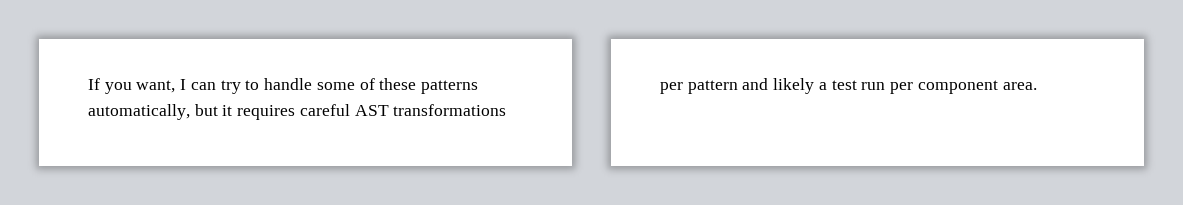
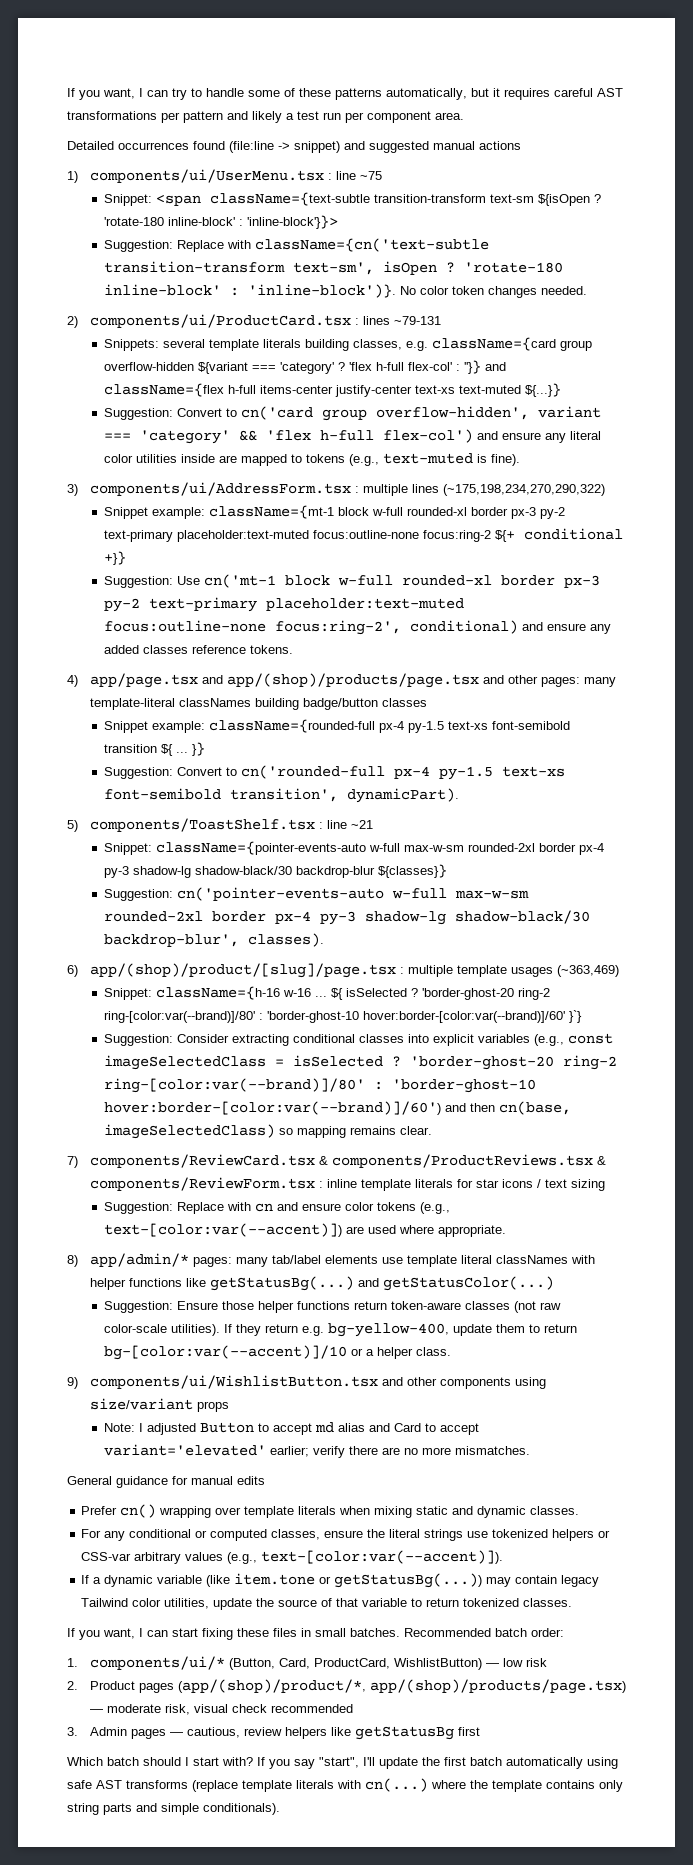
+ Detailed occurrences found (file:line -> snippet) and suggested manual actions
+ 1) components/ui/UserMenu.tsx : line ~75
+ Snippet: <span className={text-subtle transition-transform text-sm ${isOpen ? 'rotate-180 inline-block' : 'inline-block'}}>
+ Suggestion: Replace with className={cn('text-subtle transition-transform text-sm', isOpen ? 'rotate-180 inline-block' : 'inline-block')}. No color token changes needed.
+ 2) components/ui/ProductCard.tsx : lines ~79-131
+ Snippets: several template literals building classes, e.g. className={card group overflow-hidden ${variant === 'category' ? 'flex h-full flex-col' : ''}} and className={flex h-full items-center justify-center text-xs text-muted ${...}}
+ Suggestion: Convert to cn('card group overflow-hidden', variant === 'category' && 'flex h-full flex-col') and ensure any literal color utilities inside are mapped to tokens (e.g., text-muted is fine).
+ 3) components/ui/AddressForm.tsx : multiple lines (~175,198,234,270,290,322)
+ Snippet example: className={mt-1 block w-full rounded-xl border px-3 py-2 text-primary placeholder:text-muted focus:outline-none focus:ring-2 ${+ conditional +}}
+ Suggestion: Use cn('mt-1 block w-full rounded-xl border px-3 py-2 text-primary placeholder:text-muted focus:outline-none focus:ring-2', conditional) and ensure any added classes reference tokens.
+ 4) app/page.tsx and app/(shop)/products/page.tsx and other pages: many template-literal classNames building badge/button classes
+ Snippet example: className={rounded-full px-4 py-1.5 text-xs font-semibold transition ${ ... }}
+ Suggestion: Convert to cn('rounded-full px-4 py-1.5 text-xs font-semibold transition', dynamicPart).
+ 5) components/ToastShelf.tsx : line ~21
+ Snippet: className={pointer-events-auto w-full max-w-sm rounded-2xl border px-4 py-3 shadow-lg shadow-black/30 backdrop-blur ${classes}}
+ Suggestion: cn('pointer-events-auto w-full max-w-sm rounded-2xl border px-4 py-3 shadow-lg shadow-black/30 backdrop-blur', classes).
+ 6) app/(shop)/product/[slug]/page.tsx : multiple template usages (~363,469)
+ Snippet: className={h-16 w-16 ... ${ isSelected ? 'border-ghost-20 ring-2 ring-[color:var(--brand)]/80' : 'border-ghost-10 hover:border-[color:var(--brand)]/60' }`}
+ Suggestion: Consider extracting conditional classes into explicit variables (e.g., const imageSelectedClass = isSelected ? 'border-ghost-20 ring-2 ring-[color:var(--brand)]/80' : 'border-ghost-10 hover:border-[color:var(--brand)]/60') and then cn(base, imageSelectedClass) so mapping remains clear.
+ 7) components/ReviewCard.tsx & components/ProductReviews.tsx & components/ReviewForm.tsx : inline template literals for star icons / text sizing
+ Suggestion: Replace with cn and ensure color tokens (e.g., text-[color:var(--accent)]) are used where appropriate.
+ 8) app/admin/* pages: many tab/label elements use template literal classNames with helper functions like getStatusBg(...) and getStatusColor(...)
+ Suggestion: Ensure those helper functions return token-aware classes (not raw color-scale utilities). If they return e.g. bg-yellow-400, update them to return bg-[color:var(--accent)]/10 or a helper class.
+ 9) components/ui/WishlistButton.tsx and other components using size/variant props
+ Note: I adjusted Button to accept md alias and Card to accept variant='elevated' earlier; verify there are no more mismatches.
+ General guidance for manual edits
+ Prefer cn() wrapping over template literals when mixing static and dynamic classes.
+ For any conditional or computed classes, ensure the literal strings use tokenized helpers or CSS-var arbitrary values (e.g., text-[color:var(--accent)]).
+ If a dynamic variable (like item.tone or getStatusBg(...)) may contain legacy Tailwind color utilities, update the source of that variable to return tokenized classes.
+ If you want, I can start fixing these files in small batches. Recommended batch order:
+ 1. components/ui/* (Button, Card, ProductCard, WishlistButton) — low risk
+ 2. Product pages (app/(shop)/product/*, app/(shop)/products/page.tsx) — moderate risk, visual check recommended
+ 3. Admin pages — cautious, review helpers like getStatusBg first
+ Which batch should I start with? If you say "start", I'll update the first batch automatically using safe AST transforms (replace template literals with cn(...) where the template contains only string parts and simple conditionals).

